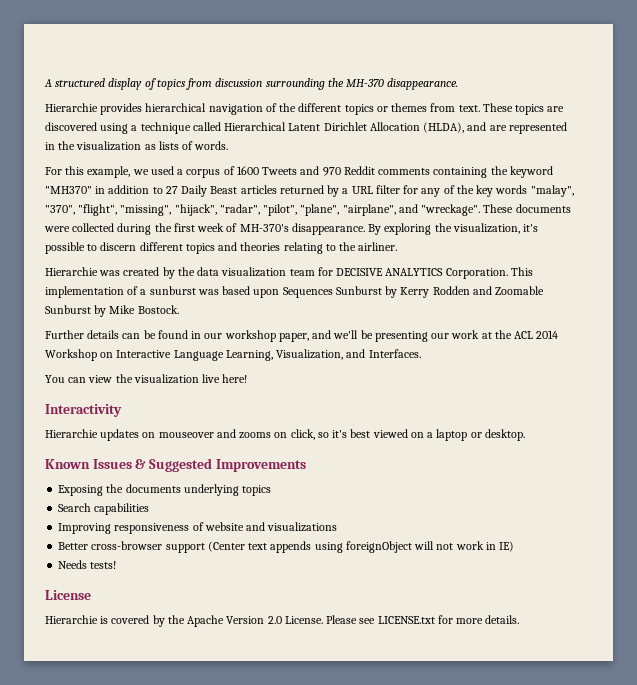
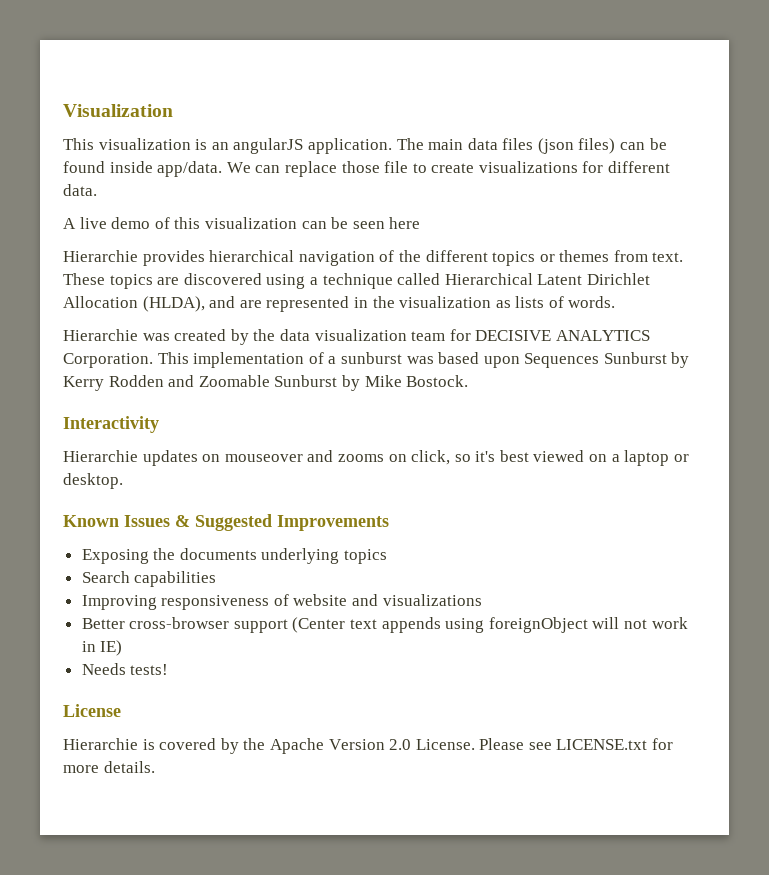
- A structured display of topics from discussion surrounding the MH-370 disappearance.
+ Visualization
+ This visualization is an angularJS application. The main data files (json files) can be found inside app/data. We can replace those file to create visualizations for different data.
+ A live demo of this visualization can be seen here
- For this example, we used a corpus of 1600 Tweets and 970 Reddit comments containing the keyword "MH370" in addition to 27 Daily Beast articles returned by a URL filter for any of the key words "malay", "370", "flight", "missing", "hijack", "radar", "pilot", "plane", "airplane", and "wreckage". These documents were collected during the first week of MH-370's disappearance. By exploring the visualization, it's possible to discern different topics and theories relating to the airliner.
- Further details can be found in our workshop paper, and we'll be presenting our work at the ACL 2014 Workshop on Interactive Language Learning, Visualization, and Interfaces.
- You can view the visualization live here!

